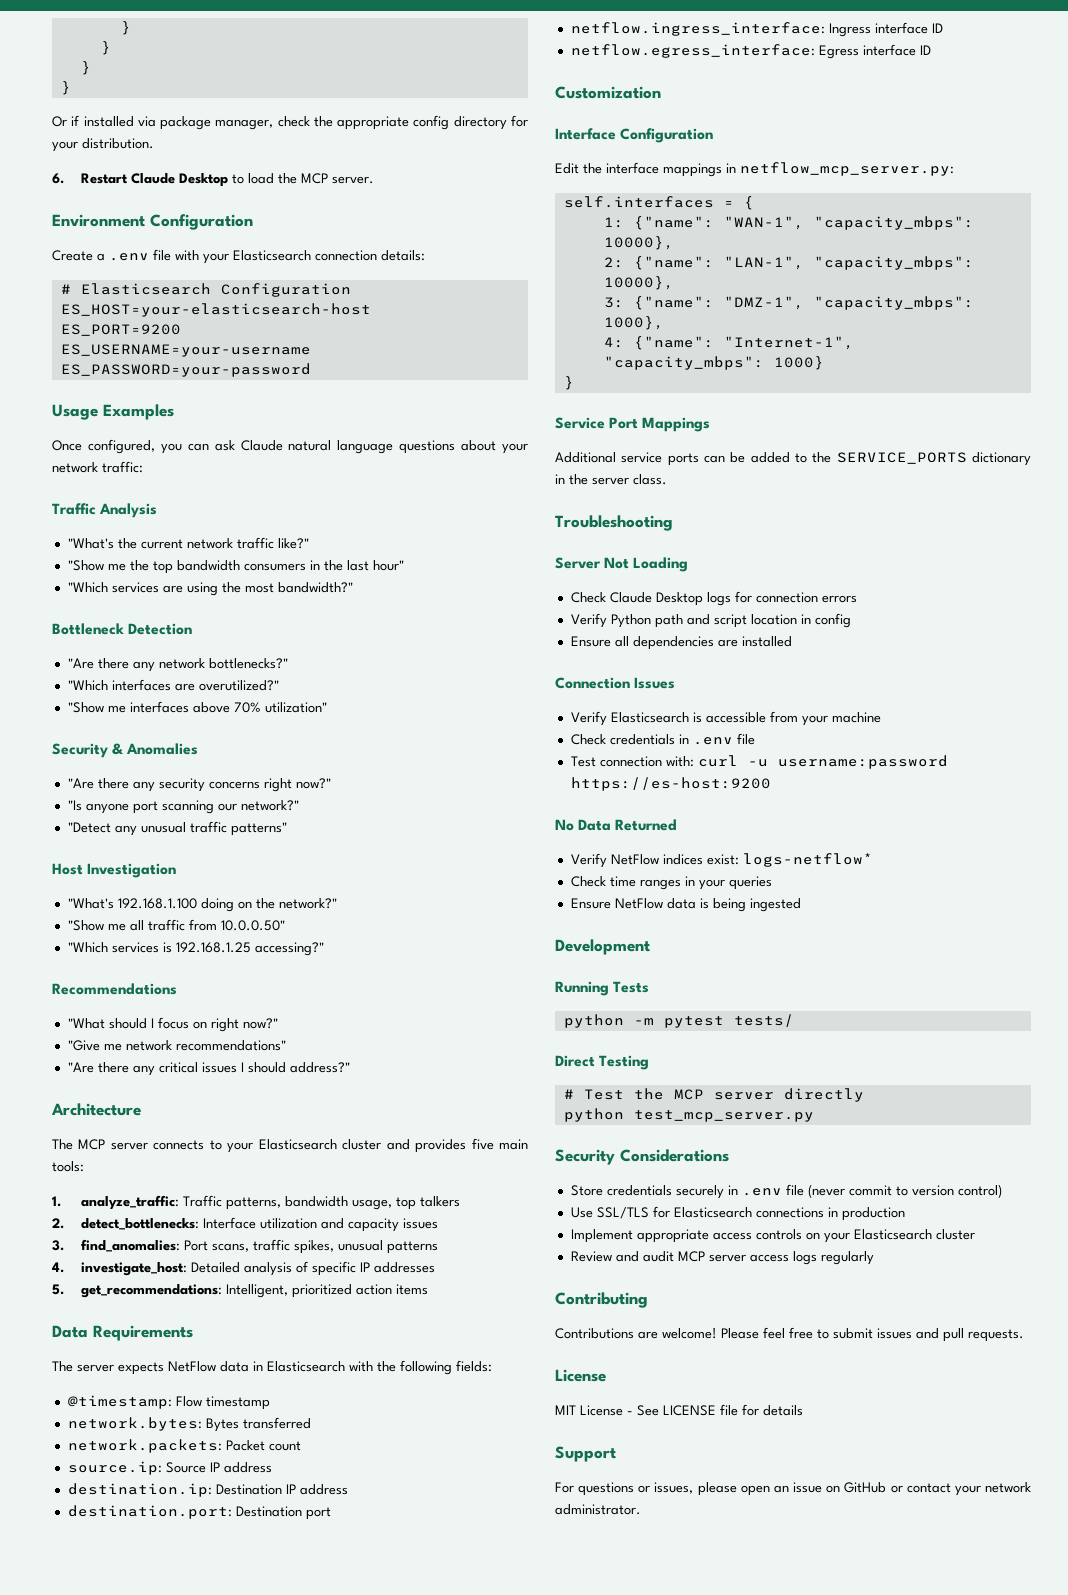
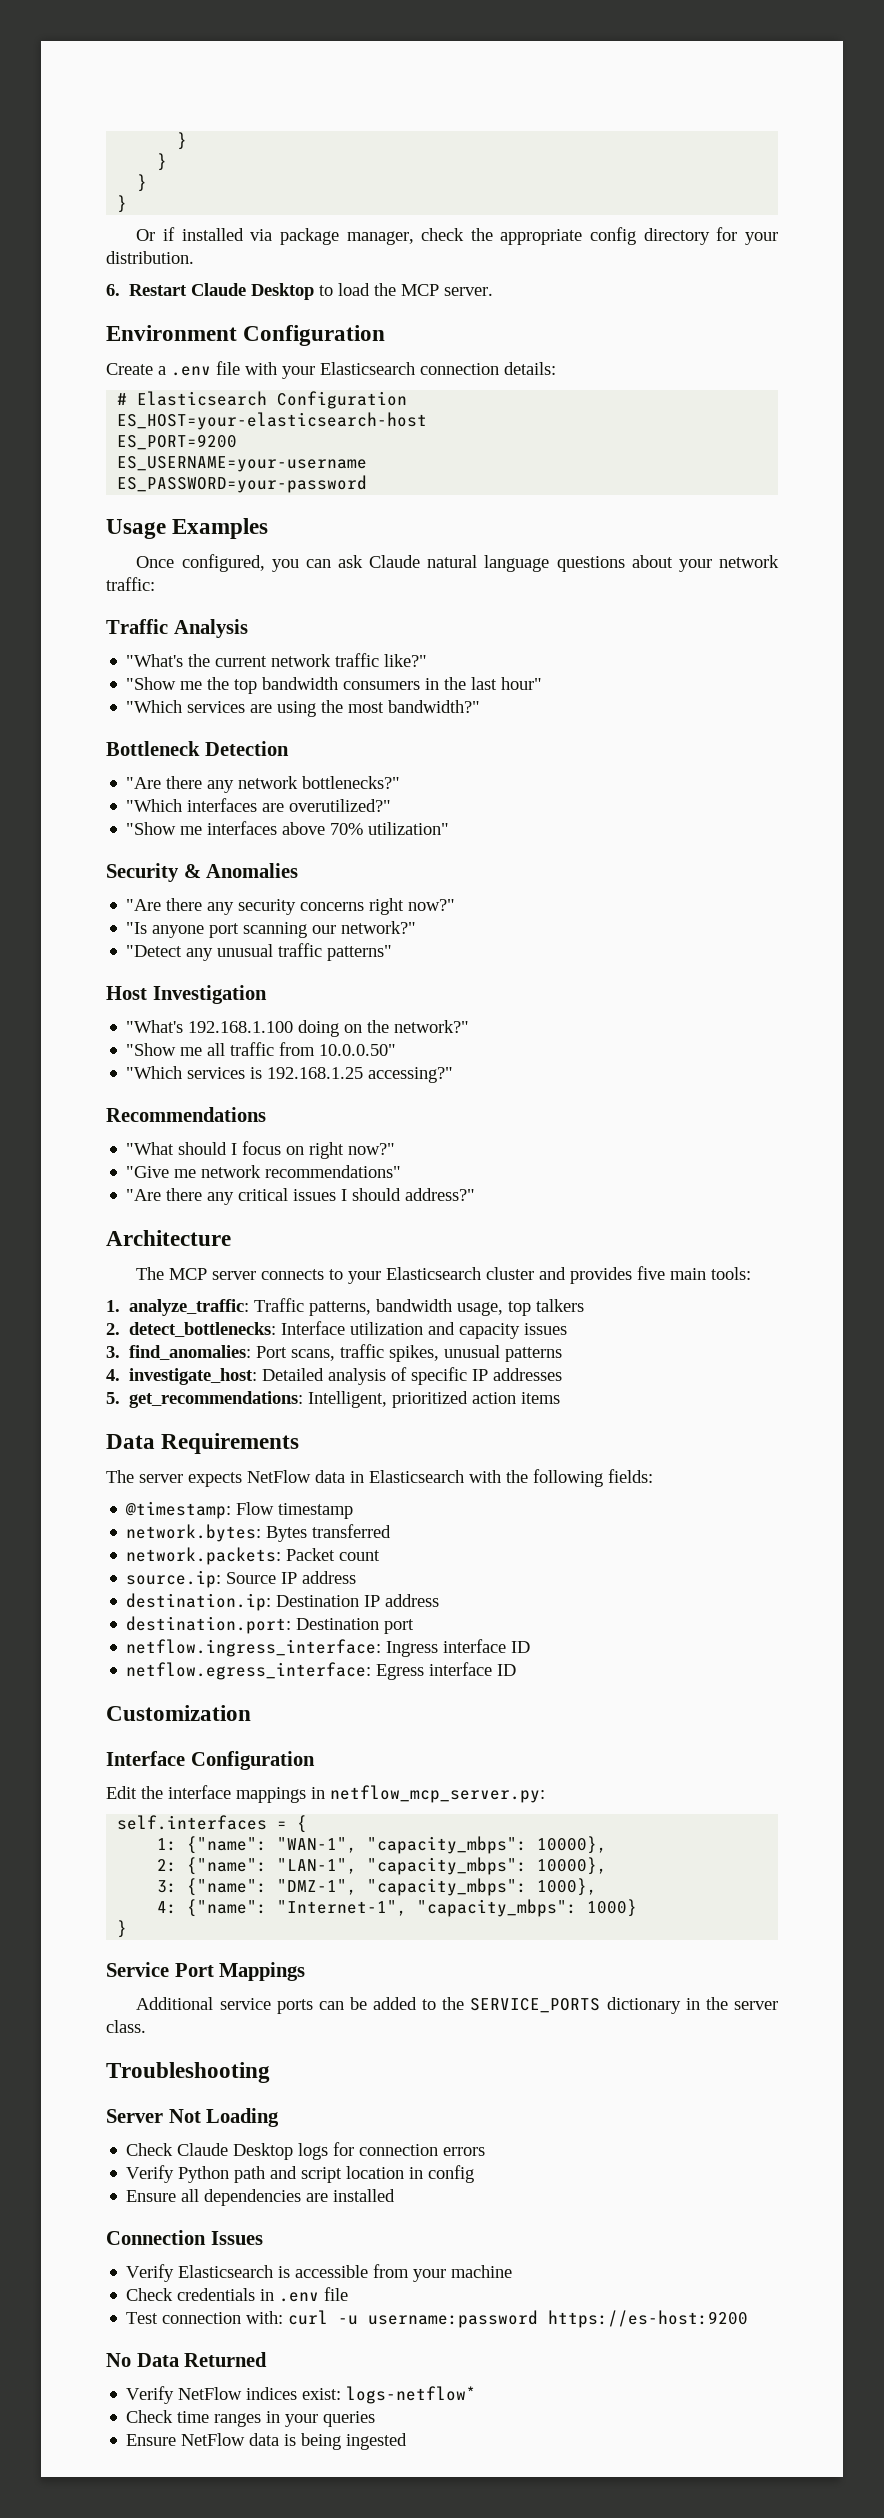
- Development
- Running Tests
- python -m pytest tests/
- Direct Testing
- # Test the MCP server directly
- python test_mcp_server.py
- Security Considerations
- Store credentials securely in .env file (never commit to version control)
- Use SSL/TLS for Elasticsearch connections in production
- Implement appropriate access controls on your Elasticsearch cluster
- Review and audit MCP server access logs regularly
- Contributing
- Contributions are welcome! Please feel free to submit issues and pull requests.
- License
- MIT License - See LICENSE file for details
- Support
- For questions or issues, please open an issue on GitHub or contact your network administrator.

